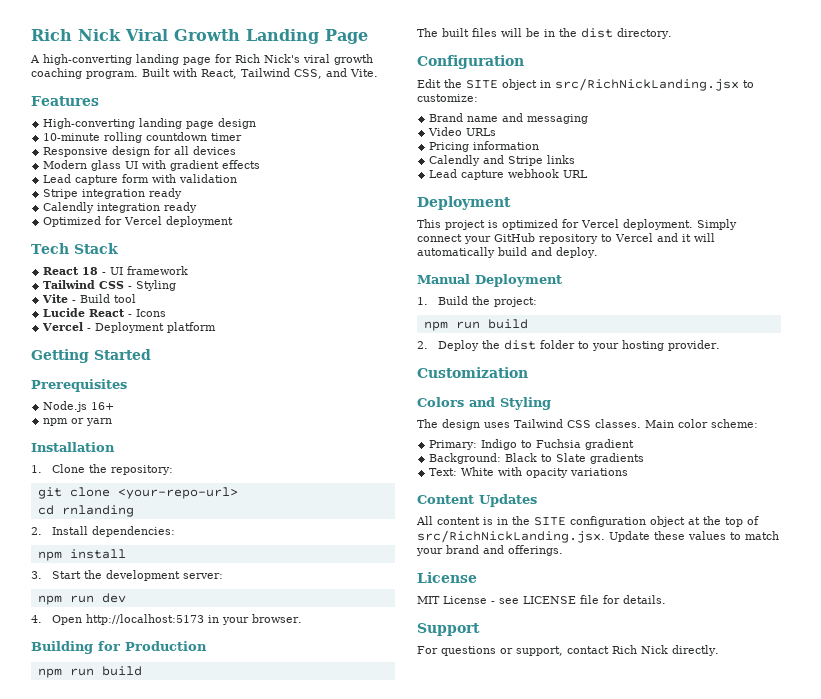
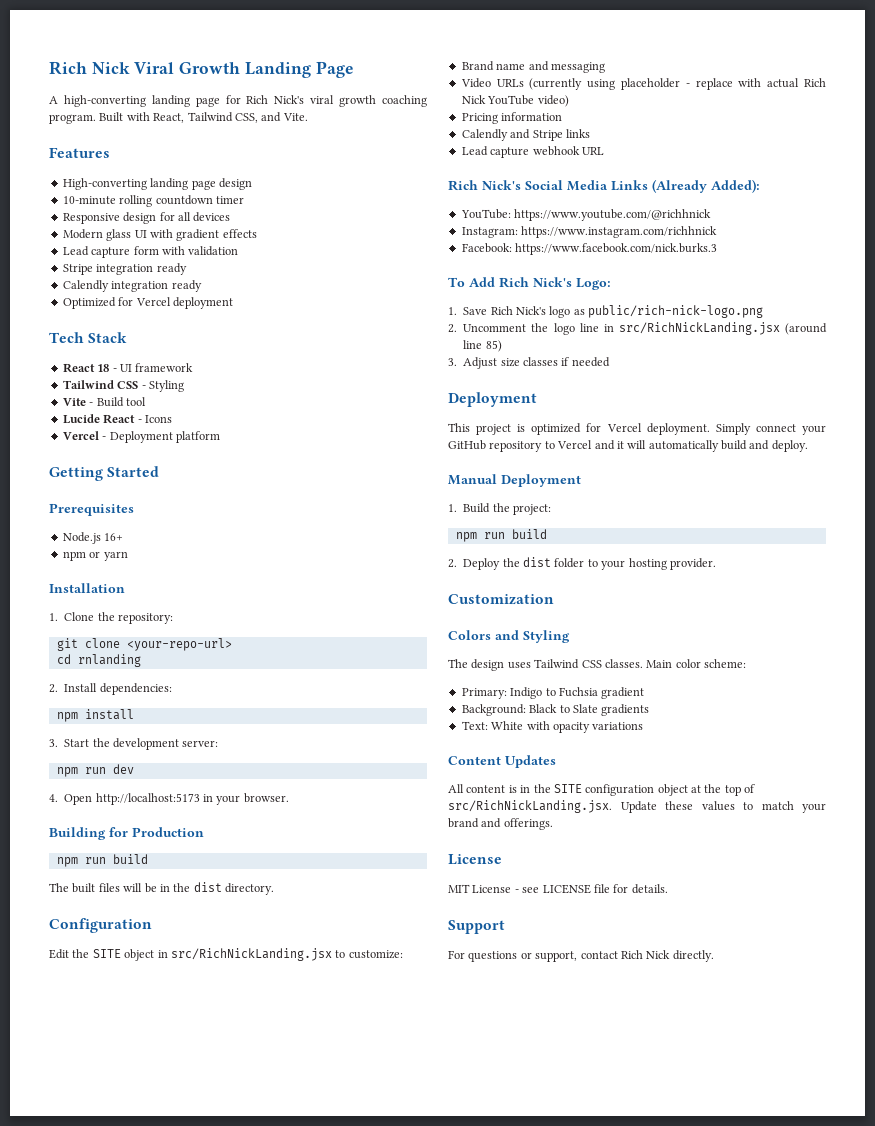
- Video URLs
+ Video URLs (currently using placeholder - replace with actual Rich Nick YouTube video)
+ Rich Nick's Social Media Links (Already Added):
+ YouTube: https://www.youtube.com/@richhnick
+ Instagram: https://www.instagram.com/richhnick
+ Facebook: https://www.facebook.com/nick.burks.3
+ To Add Rich Nick's Logo:
+ 1. Save Rich Nick's logo as public/rich-nick-logo.png
+ 2. Uncomment the logo line in src/RichNickLanding.jsx (around line 85)
+ 3. Adjust size classes if needed

